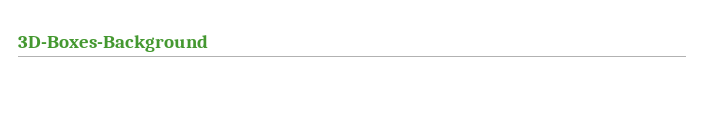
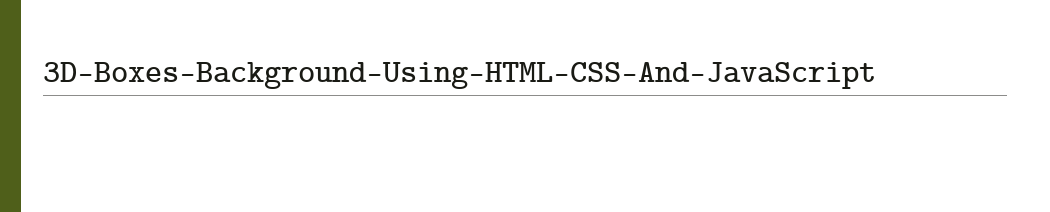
- 3D-Boxes-Background
+ 3D-Boxes-Background-Using-HTML-CSS-And-JavaScript

